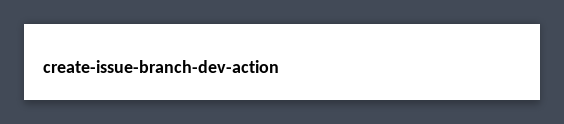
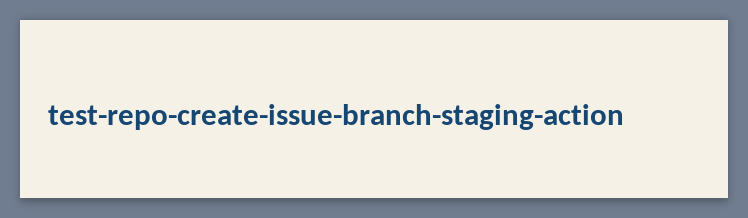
- create-issue-branch-dev-action
+ test-repo-create-issue-branch-staging-action

